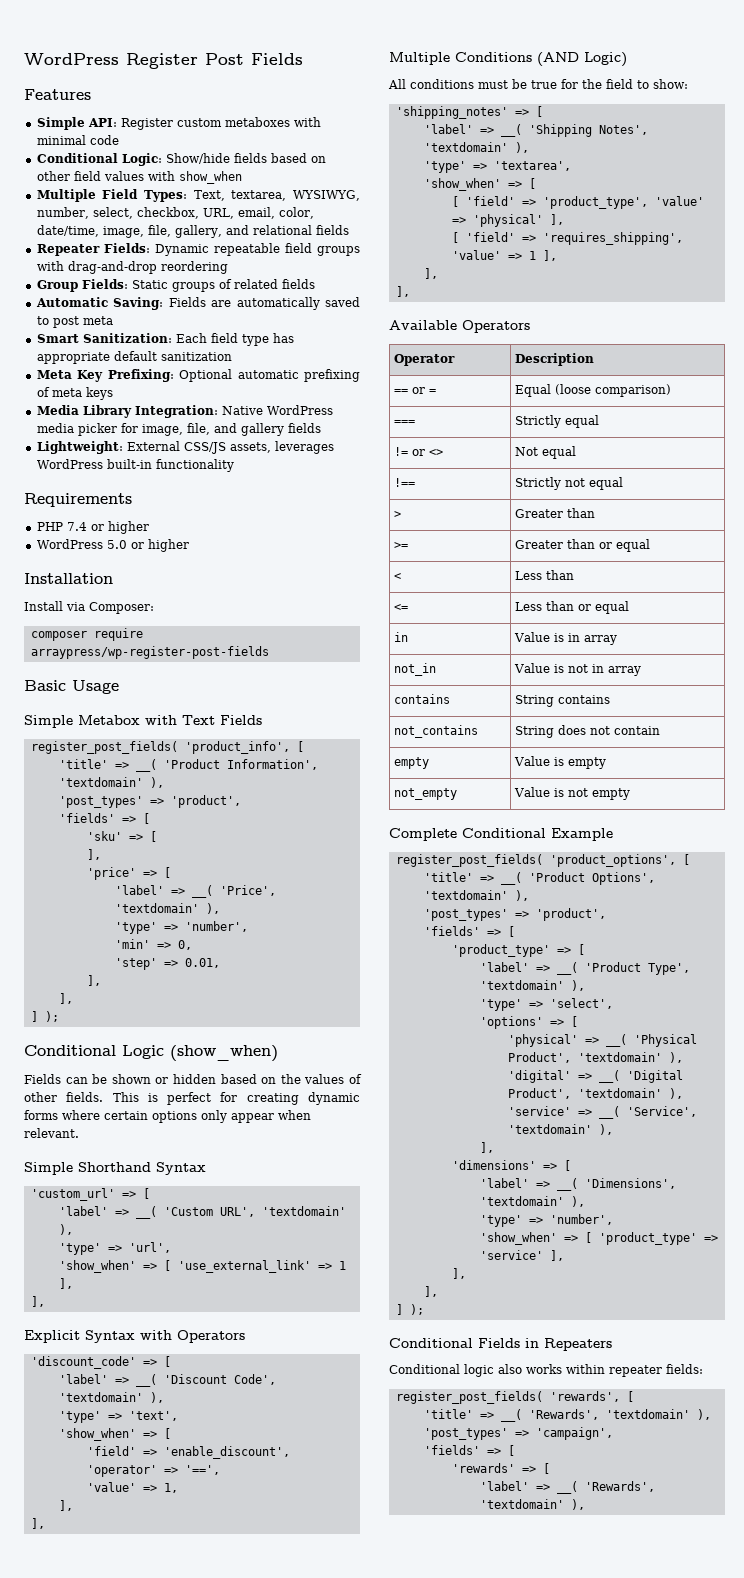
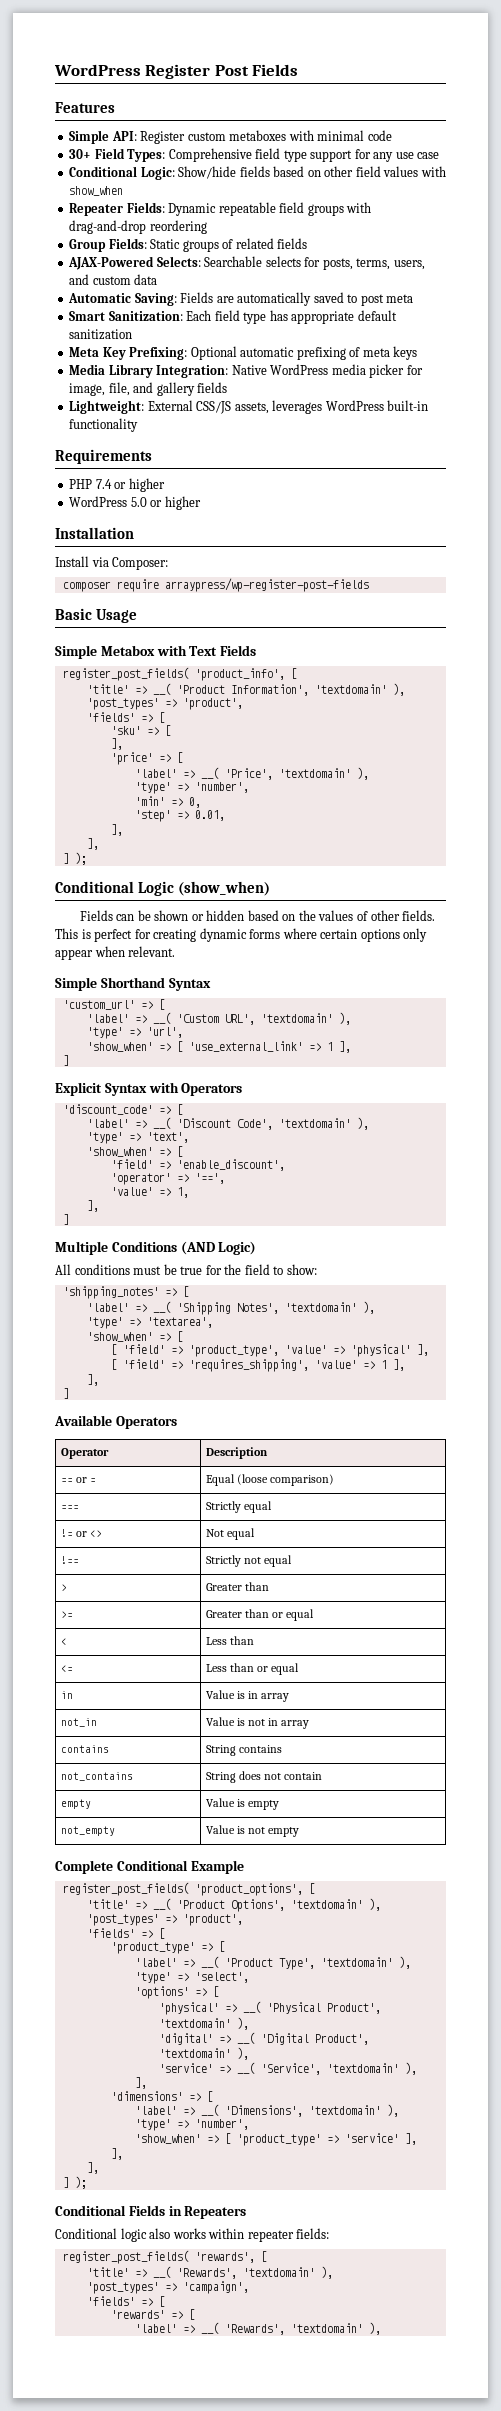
+ 30+ Field Types: Comprehensive field type support for any use case
- Multiple Field Types: Text, textarea, WYSIWYG, number, select, checkbox, URL, email, color, date/time, image, file, gallery, and relational fields
+ AJAX-Powered Selects: Searchable selects for posts, terms, users, and custom data
  'show_when' => [ 'use_external_link' => 1 ],
- ],
+ ]
  'value' => 1,
  ],
- ],
+ ]
  [ 'field' => 'requires_shipping', 'value' => 1 ],
  ],
- ],
+ ]

